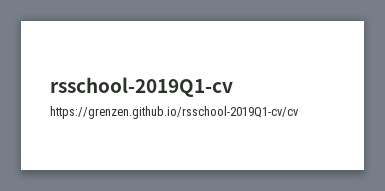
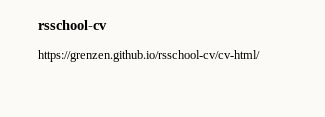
- rsschool-2019Q1-cv
- https://grenzen.github.io/rsschool-2019Q1-cv/cv
+ rsschool-cv
+ https://grenzen.github.io/rsschool-cv/cv-html/

